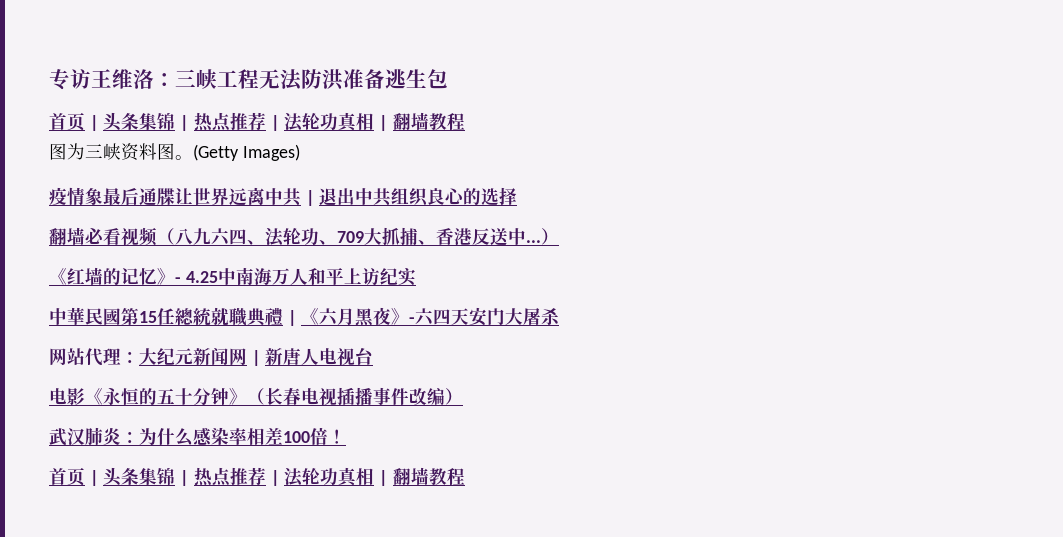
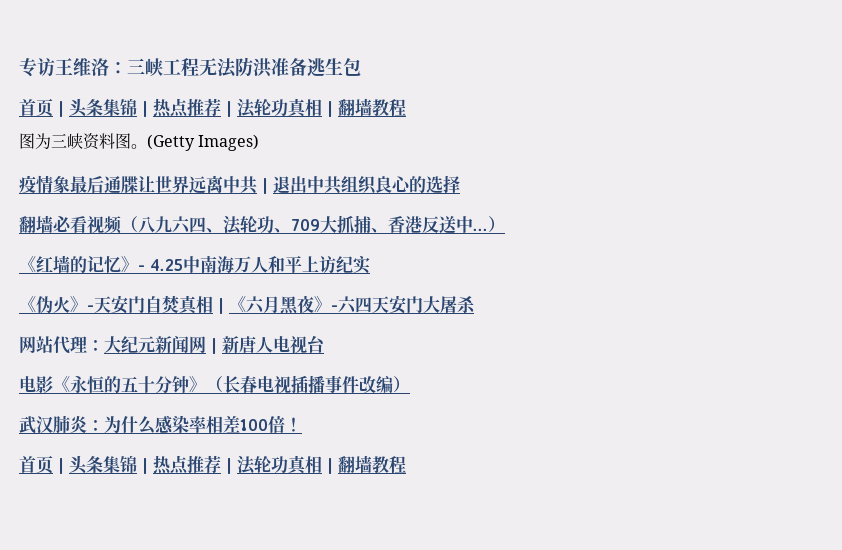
- 中華民國第15任總統就職典禮 | 《六月黑夜》-六四天安门大屠杀
+ 《伪火》-天安门自焚真相 | 《六月黑夜》-六四天安门大屠杀

